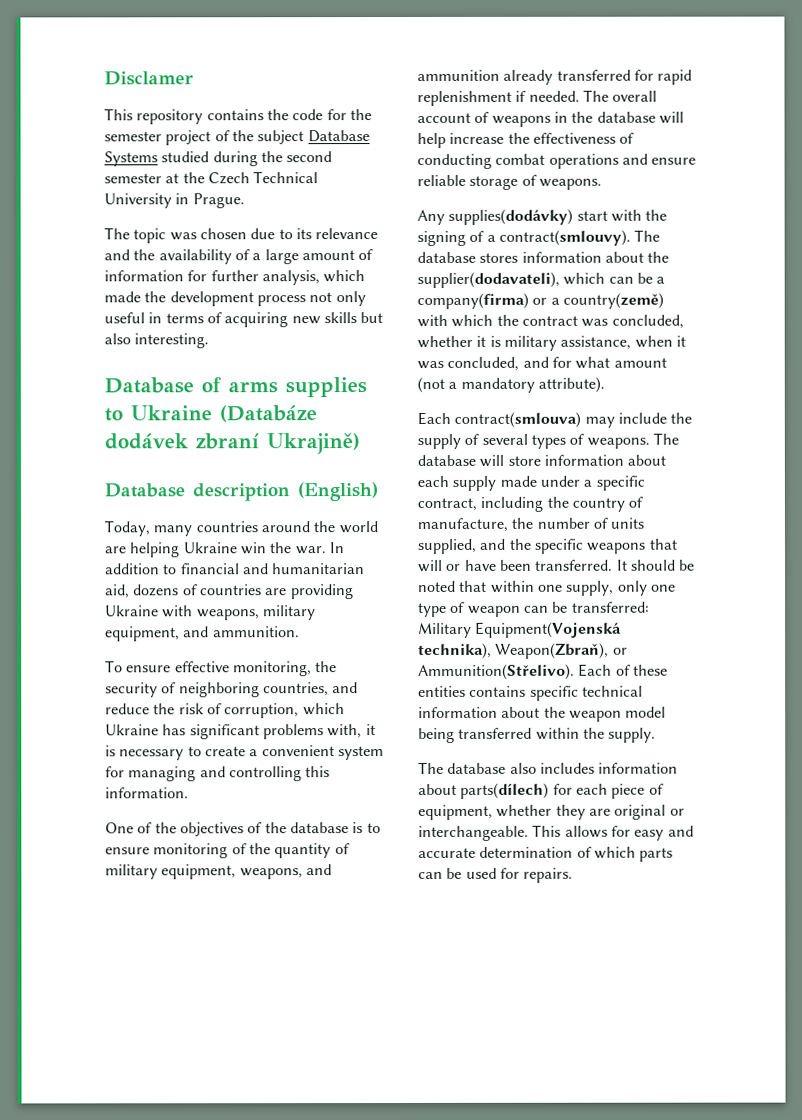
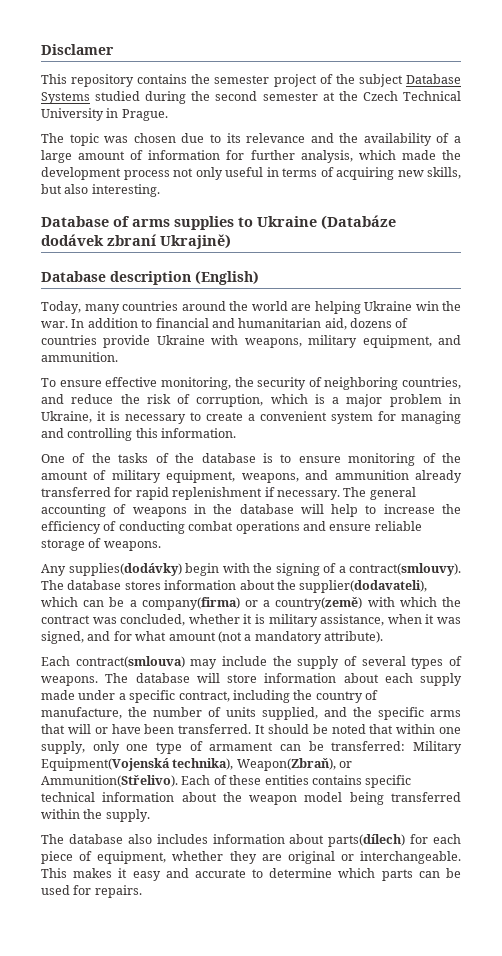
- This repository contains the code for the semester project of the subject Database Systems studied during the second semester at the Czech Technical University in Prague.
+ This repository contains the semester project of the subject Database Systems studied during the second semester at the Czech Technical University in Prague.
- The topic was chosen due to its relevance and the availability of a large amount of information for further analysis, which made the development process not only useful in terms of acquiring new skills but also interesting.
+ The topic was chosen due to its relevance and the availability of a large amount of information for further analysis, which made the development process not only useful in terms of acquiring new skills, but also interesting.
- In addition to financial and humanitarian aid, dozens of countries are providing Ukraine with weapons, military equipment, and ammunition.
+ In addition to financial and humanitarian aid, dozens of countries provide Ukraine with weapons, military equipment, and ammunition.
- To ensure effective monitoring, the security of neighboring countries, and reduce the risk of corruption, which Ukraine has significant problems with, it is necessary to create a convenient system for managing and controlling this information.
+ To ensure effective monitoring, the security of neighboring countries, and reduce the risk of corruption, which is a major problem in Ukraine, it is necessary to create a convenient system for managing and controlling this information.
- One of the objectives of the database is to ensure monitoring of the quantity of military equipment, weapons, and ammunition already transferred for rapid replenishment if needed. The overall account of weapons in the database will help increase the effectiveness of conducting combat operations and ensure reliable storage of weapons.
+ One of the tasks of the database is to ensure monitoring of the amount of military equipment, weapons, and ammunition already transferred for rapid replenishment if necessary. The general accounting of weapons in the database will help to increase the efficiency of conducting combat operations and ensure reliable storage of weapons.
- Any supplies(dodávky) start with the signing of a contract(smlouvy).
+ Any supplies(dodávky) begin with the signing of a contract(smlouvy).
- The database stores information about the supplier(dodavateli), which can be a company(firma) or a country(země) with which the contract was concluded, whether it is military assistance, when it was concluded, and for what amount (not a mandatory attribute).
+ The database stores information about the supplier(dodavateli), which can be a company(firma) or a country(země) with which the contract was concluded, whether it is military assistance, when it was signed, and for what amount (not a mandatory attribute).
- The database will store information about each supply made under a specific contract, including the country of manufacture, the number of units supplied, and the specific weapons that will or have been transferred.
+ The database will store information about each supply made under a specific contract, including the country of manufacture, the number of units supplied, and the specific arms that will or have been transferred.
- It should be noted that within one supply, only one type of weapon can be transferred: Military Equipment(Vojenská technika), Weapon(Zbraň), or Ammunition(Střelivo).
+ It should be noted that within one supply, only one type of armament can be transferred: Military Equipment(Vojenská technika), Weapon(Zbraň), or Ammunition(Střelivo).
- This allows for easy and accurate determination of which parts can be used for repairs.
+ This makes it easy and accurate to determine which parts can be used for repairs.

